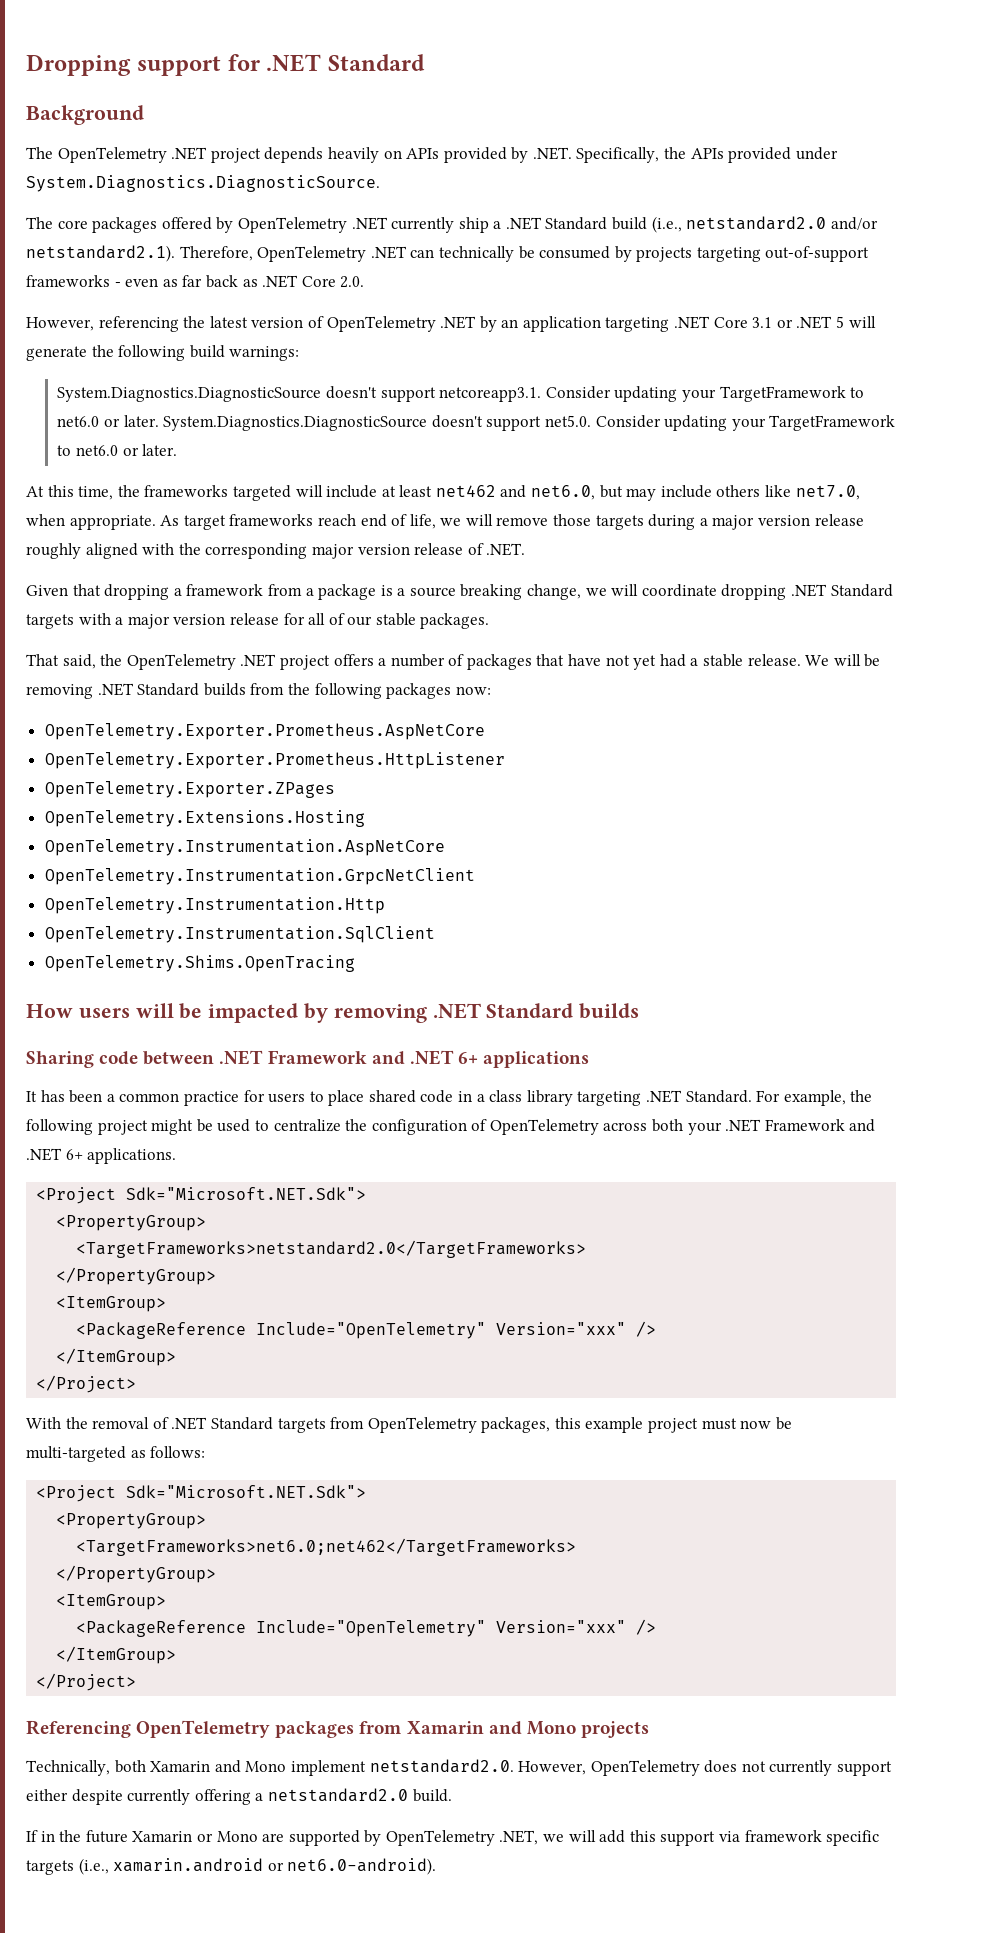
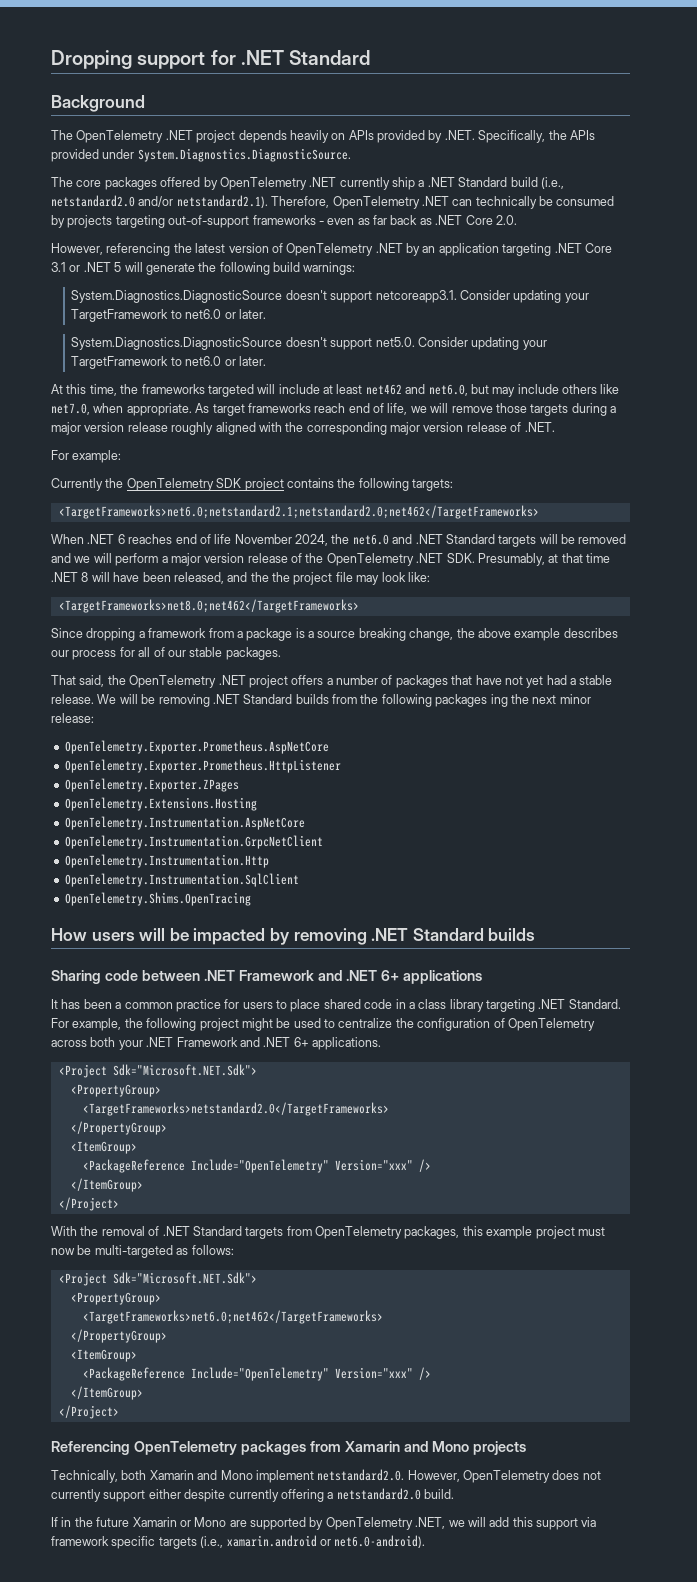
- System.Diagnostics.DiagnosticSource doesn't support netcoreapp3.1. Consider updating your TargetFramework to net6.0 or later. System.Diagnostics.DiagnosticSource doesn't support net5.0. Consider updating your TargetFramework to net6.0 or later.
+ System.Diagnostics.DiagnosticSource doesn't support netcoreapp3.1. Consider updating your TargetFramework to net6.0 or later.
+ System.Diagnostics.DiagnosticSource doesn't support net5.0. Consider updating your TargetFramework to net6.0 or later.
- Given that dropping a framework from a package is a source breaking change, we will coordinate dropping .NET Standard targets with a major version release for all of our stable packages.
+ For example:
+ Currently the OpenTelemetry SDK project contains the following targets:
+ <TargetFrameworks>net6.0;netstandard2.1;netstandard2.0;net462</TargetFrameworks>
+ When .NET 6 reaches end of life November 2024, the net6.0 and .NET Standard targets will be removed and we will perform a major version release of the OpenTelemetry .NET SDK. Presumably, at that time .NET 8 will have been released, and the the project file may look like:
+ <TargetFrameworks>net8.0;net462</TargetFrameworks>
+ Since dropping a framework from a package is a source breaking change, the above example describes our process for all of our stable packages.
- We will be removing .NET Standard builds from the following packages now:
+ We will be removing .NET Standard builds from the following packages ing the next minor release:

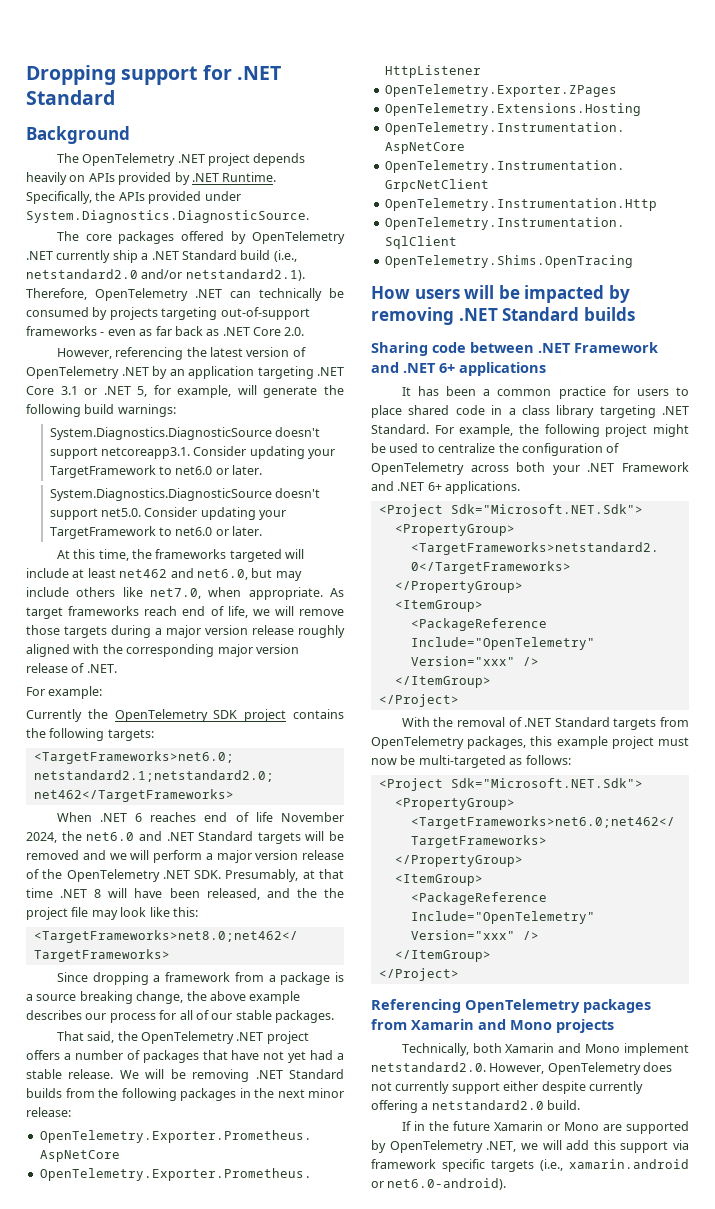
- The OpenTelemetry .NET project depends heavily on APIs provided by .NET. Specifically, the APIs provided under System.Diagnostics.DiagnosticSource.
+ The OpenTelemetry .NET project depends heavily on APIs provided by .NET Runtime. Specifically, the APIs provided under System.Diagnostics.DiagnosticSource.
- However, referencing the latest version of OpenTelemetry .NET by an application targeting .NET Core 3.1 or .NET 5 will generate the following build warnings:
+ However, referencing the latest version of OpenTelemetry .NET by an application targeting .NET Core 3.1 or .NET 5, for example, will generate the following build warnings:
- When .NET 6 reaches end of life November 2024, the net6.0 and .NET Standard targets will be removed and we will perform a major version release of the OpenTelemetry .NET SDK. Presumably, at that time .NET 8 will have been released, and the the project file may look like:
+ When .NET 6 reaches end of life November 2024, the net6.0 and .NET Standard targets will be removed and we will perform a major version release of the OpenTelemetry .NET SDK. Presumably, at that time .NET 8 will have been released, and the the project file may look like this:
- We will be removing .NET Standard builds from the following packages ing the next minor release:
+ We will be removing .NET Standard builds from the following packages in the next minor release:

